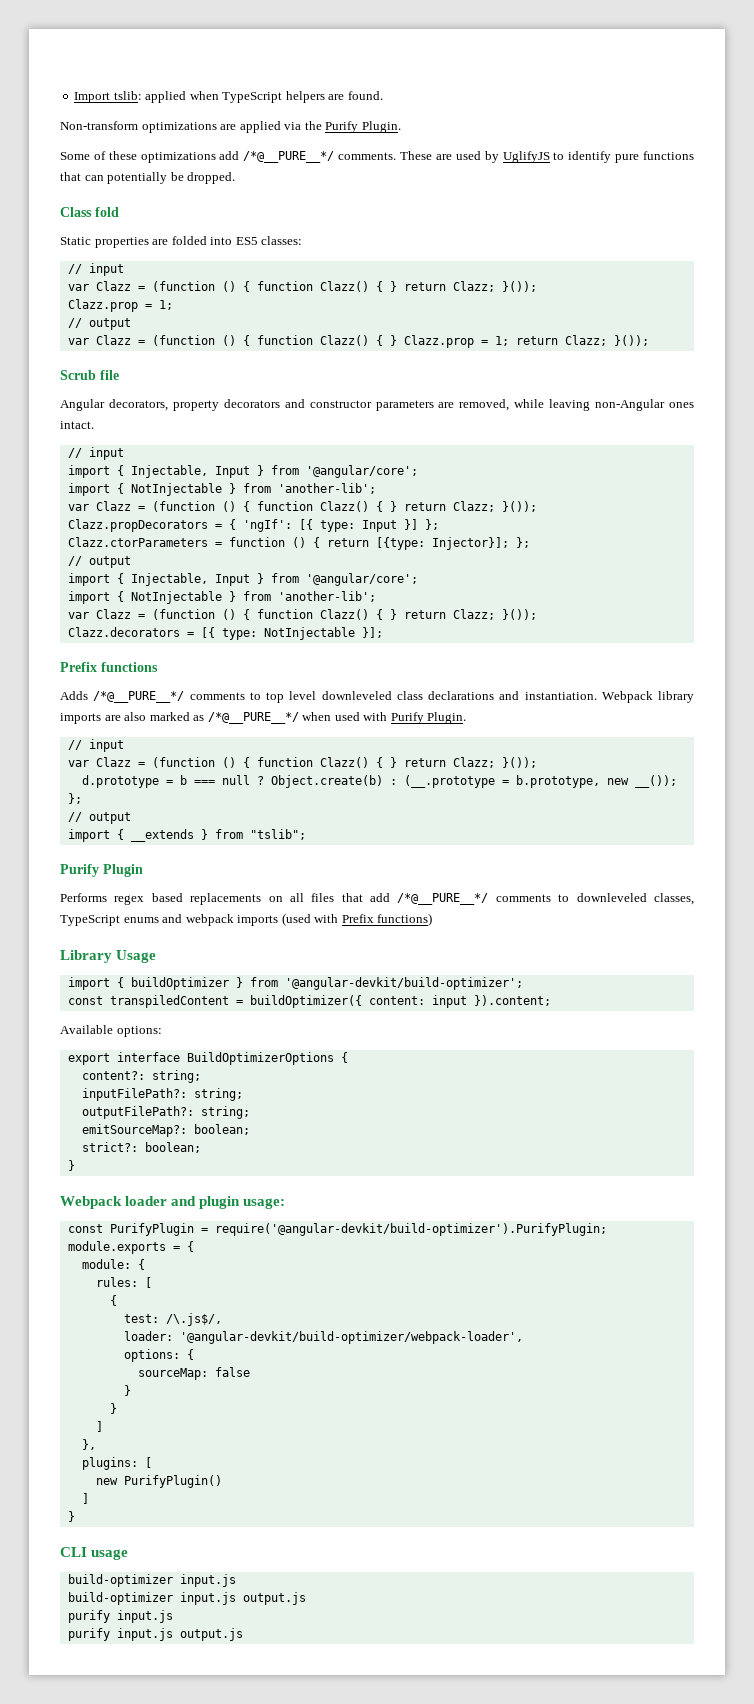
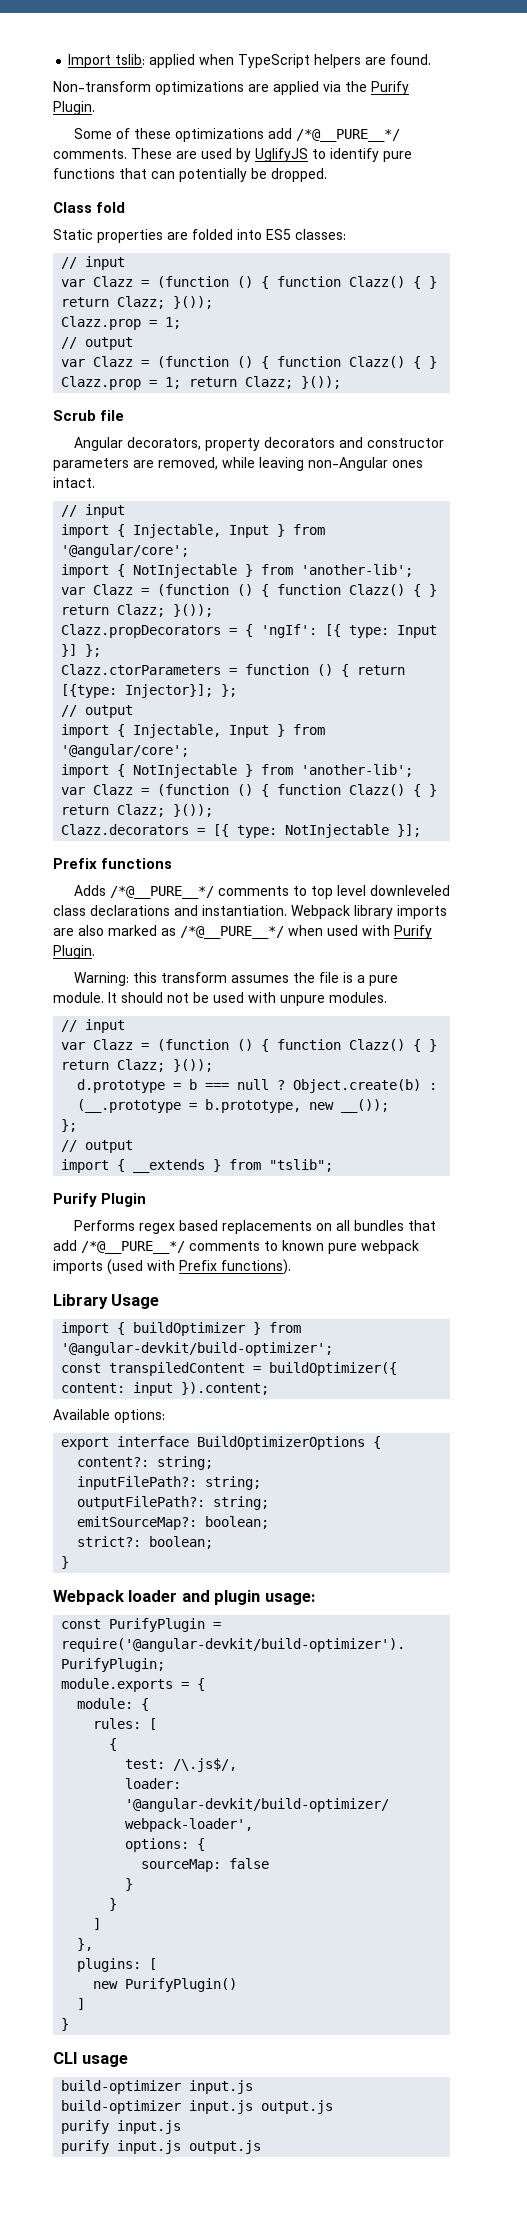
+ Warning: this transform assumes the file is a pure module. It should not be used with unpure modules.
- Performs regex based replacements on all files that add /*@__PURE__*/ comments to downleveled classes, TypeScript enums and webpack imports (used with Prefix functions)
+ Performs regex based replacements on all bundles that add /*@__PURE__*/ comments to known pure webpack imports (used with Prefix functions).

